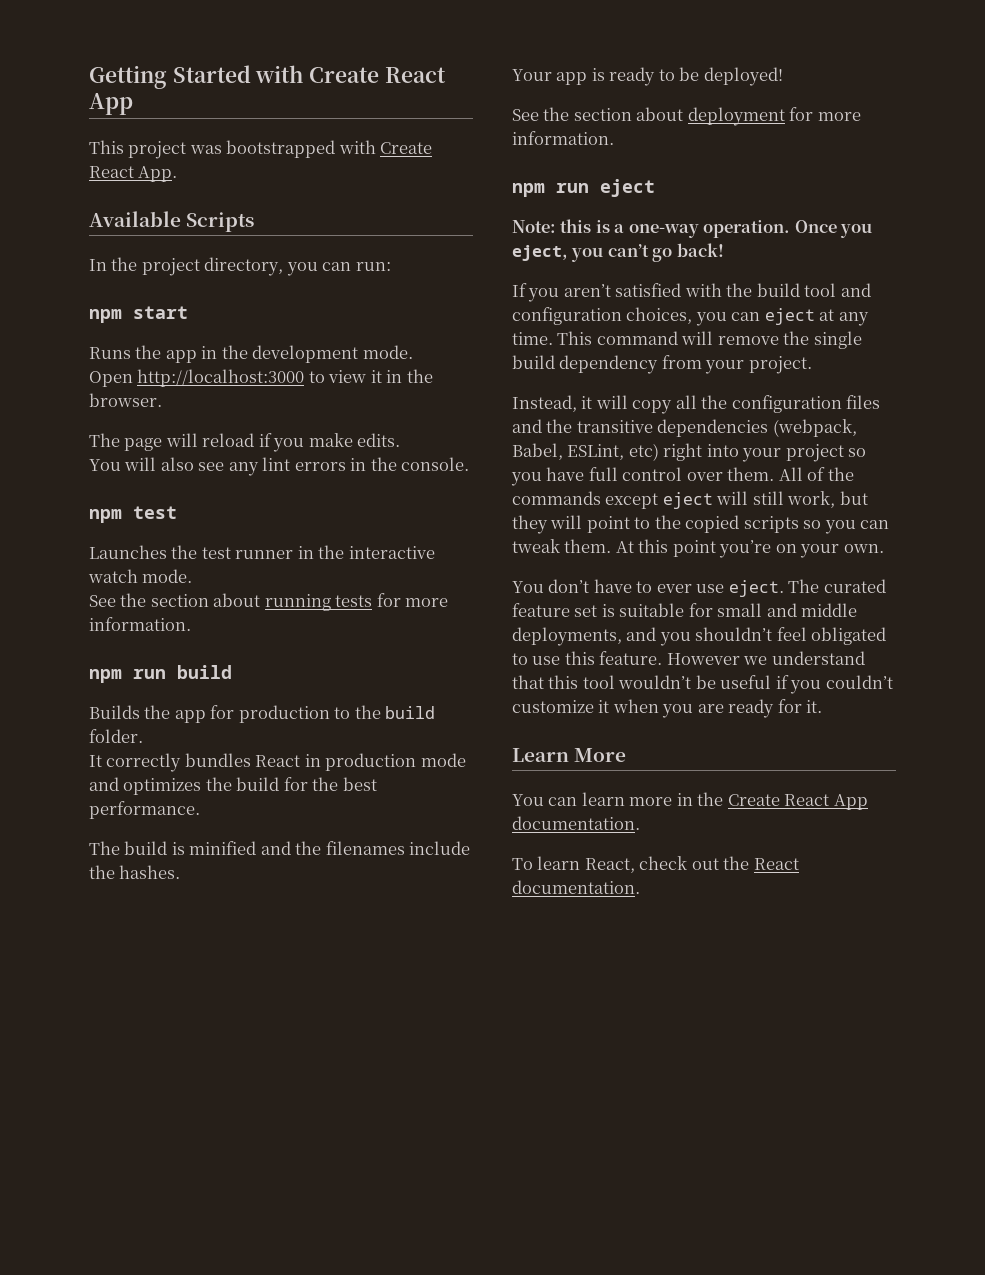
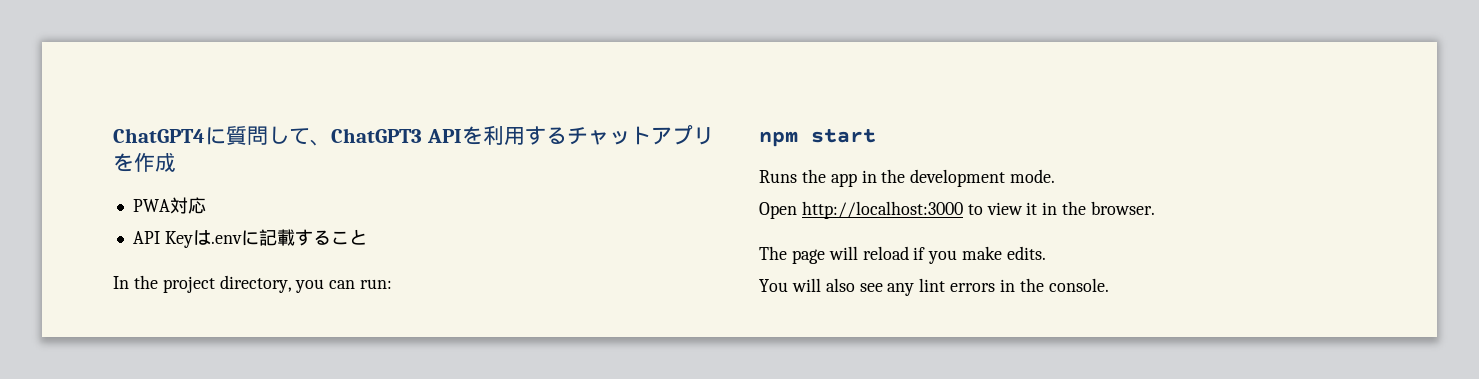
- Getting Started with Create React App
- This project was bootstrapped with Create React App.
- Available Scripts
+ ChatGPT4に質問して、ChatGPT3 APIを利用するチャットアプリを作成
+ PWA対応
+ API Keyは.envに記載すること
- npm test
- Launches the test runner in the interactive watch mode.
- See the section about running tests for more information.
- npm run build
- Builds the app for production to the build folder.
- It correctly bundles React in production mode and optimizes the build for the best performance.
- The build is minified and the filenames include the hashes.
- Your app is ready to be deployed!
- See the section about deployment for more information.
- npm run eject
- Note: this is a one-way operation. Once you eject, you can’t go back!
- If you aren’t satisfied with the build tool and configuration choices, you can eject at any time. This command will remove the single build dependency from your project.
- Instead, it will copy all the configuration files and the transitive dependencies (webpack, Babel, ESLint, etc) right into your project so you have full control over them. All of the commands except eject will still work, but they will point to the copied scripts so you can tweak them. At this point you’re on your own.
- You don’t have to ever use eject. The curated feature set is suitable for small and middle deployments, and you shouldn’t feel obligated to use this feature. However we understand that this tool wouldn’t be useful if you couldn’t customize it when you are ready for it.
- Learn More
- You can learn more in the Create React App documentation.
- To learn React, check out the React documentation.

